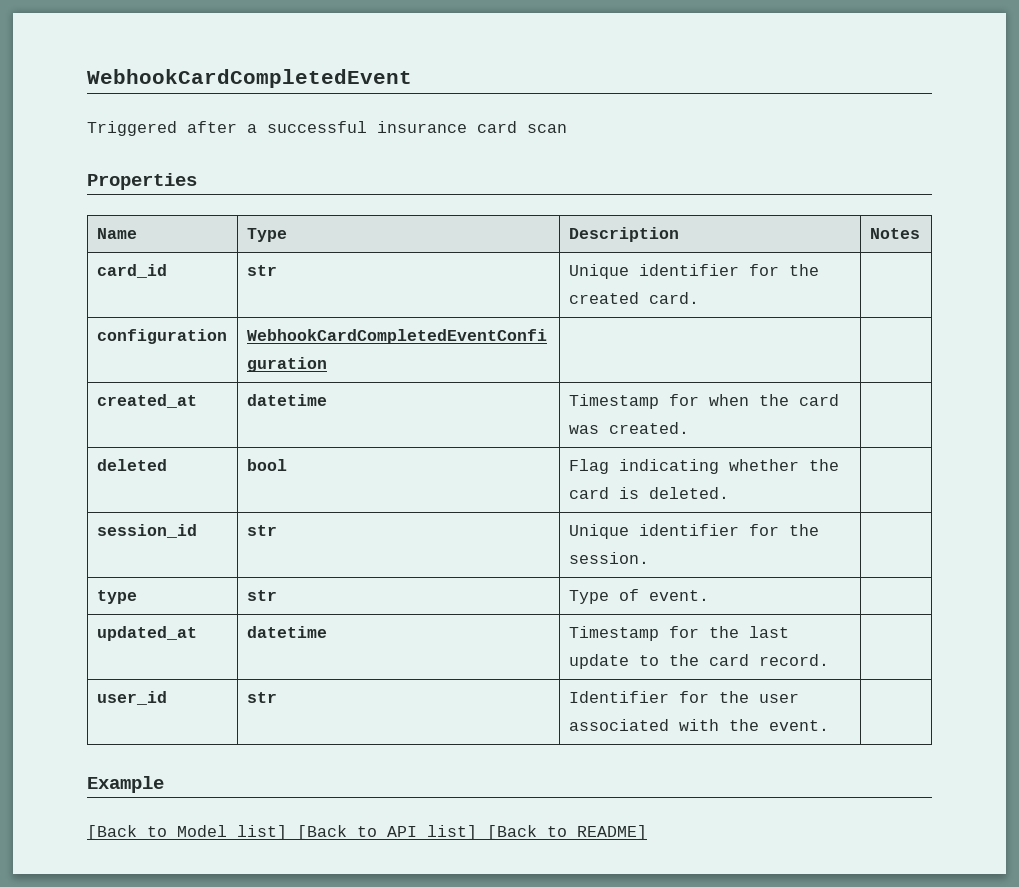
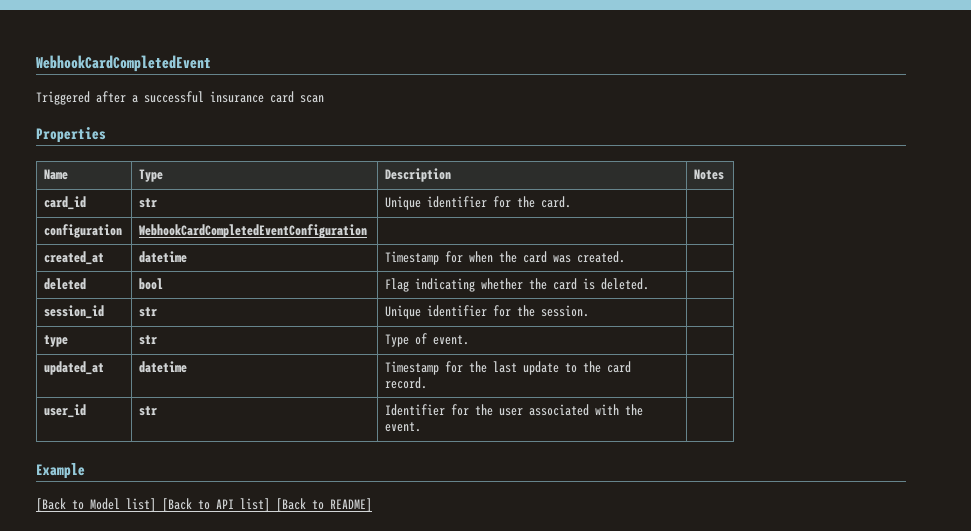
- card_id | str | Unique identifier for the created card. |
+ card_id | str | Unique identifier for the card. |

